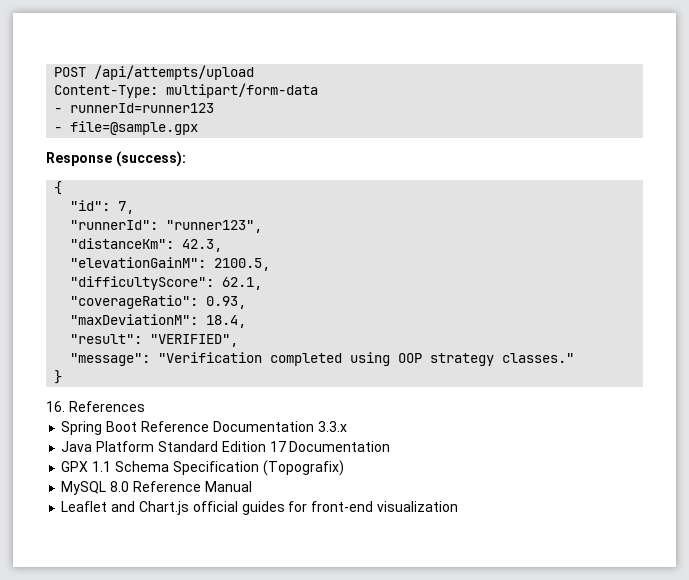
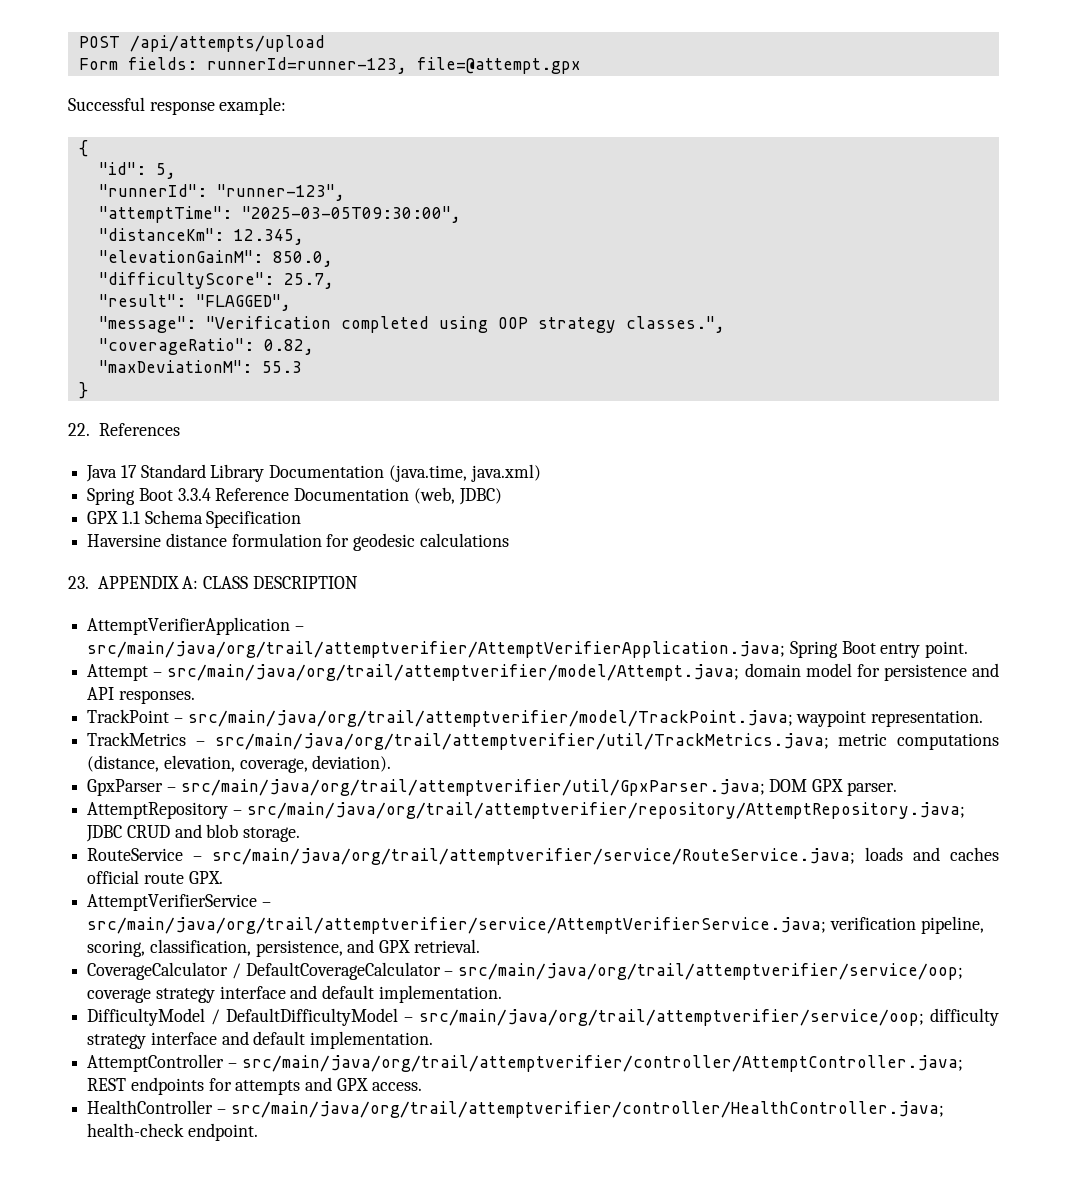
- Content-Type: multipart/form-data
- - runnerId=runner123
- - file=@sample.gpx
- Response (success):
+ Form fields: runnerId=runner-123, file=@attempt.gpx
+ Successful response example:
- "id": 7,
+ "id": 5,
- "runnerId": "runner123",
+ "runnerId": "runner-123",
+ "attemptTime": "2025-03-05T09:30:00",
- "distanceKm": 42.3,
+ "distanceKm": 12.345,
- "elevationGainM": 2100.5,
+ "elevationGainM": 850.0,
- "difficultyScore": 62.1,
- "coverageRatio": 0.93,
- "maxDeviationM": 18.4,
+ "difficultyScore": 25.7,
- "result": "VERIFIED",
+ "result": "FLAGGED",
- "message": "Verification completed using OOP strategy classes."
+ "message": "Verification completed using OOP strategy classes.",
+ "coverageRatio": 0.82,
+ "maxDeviationM": 55.3
- 16. References
+ 22. References
- Spring Boot Reference Documentation 3.3.x
- Java Platform Standard Edition 17 Documentation
- GPX 1.1 Schema Specification (Topografix)
- MySQL 8.0 Reference Manual
- Leaflet and Chart.js official guides for front-end visualization
+ Java 17 Standard Library Documentation (java.time, java.xml)
+ Spring Boot 3.3.4 Reference Documentation (web, JDBC)
+ GPX 1.1 Schema Specification
+ Haversine distance formulation for geodesic calculations
+ 23. APPENDIX A: CLASS DESCRIPTION
+ AttemptVerifierApplication – src/main/java/org/trail/attemptverifier/AttemptVerifierApplication.java; Spring Boot entry point.
+ Attempt – src/main/java/org/trail/attemptverifier/model/Attempt.java; domain model for persistence and API responses.
+ TrackPoint – src/main/java/org/trail/attemptverifier/model/TrackPoint.java; waypoint representation.
+ TrackMetrics – src/main/java/org/trail/attemptverifier/util/TrackMetrics.java; metric computations (distance, elevation, coverage, deviation).
+ GpxParser – src/main/java/org/trail/attemptverifier/util/GpxParser.java; DOM GPX parser.
+ AttemptRepository – src/main/java/org/trail/attemptverifier/repository/AttemptRepository.java; JDBC CRUD and blob storage.
+ RouteService – src/main/java/org/trail/attemptverifier/service/RouteService.java; loads and caches official route GPX.
+ AttemptVerifierService – src/main/java/org/trail/attemptverifier/service/AttemptVerifierService.java; verification pipeline, scoring, classification, persistence, and GPX retrieval.
+ CoverageCalculator / DefaultCoverageCalculator – src/main/java/org/trail/attemptverifier/service/oop; coverage strategy interface and default implementation.
+ DifficultyModel / DefaultDifficultyModel – src/main/java/org/trail/attemptverifier/service/oop; difficulty strategy interface and default implementation.
+ AttemptController – src/main/java/org/trail/attemptverifier/controller/AttemptController.java; REST endpoints for attempts and GPX access.
+ HealthController – src/main/java/org/trail/attemptverifier/controller/HealthController.java; health-check endpoint.

